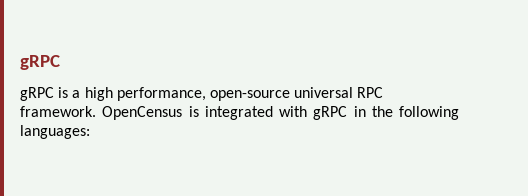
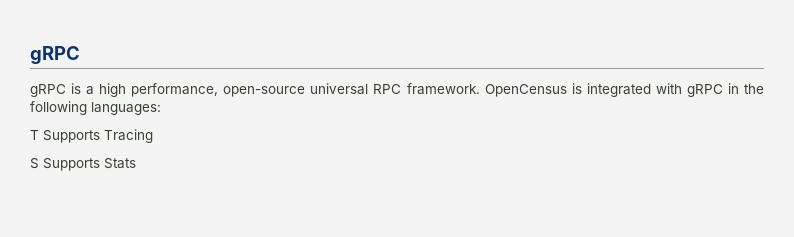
+ T Supports Tracing
+ S Supports Stats

